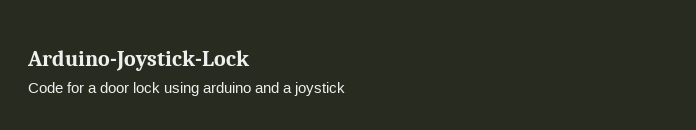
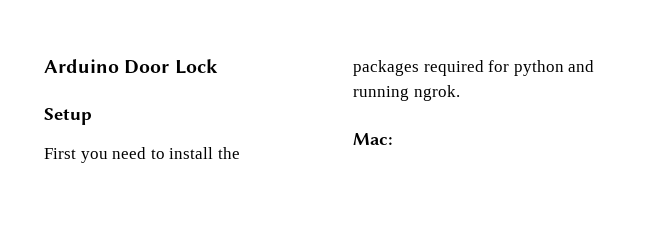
- Arduino-Joystick-Lock
- Code for a door lock using arduino and a joystick
+ Arduino Door Lock
+ Setup
+ First you need to install the packages required for python and running ngrok.
+ Mac:

